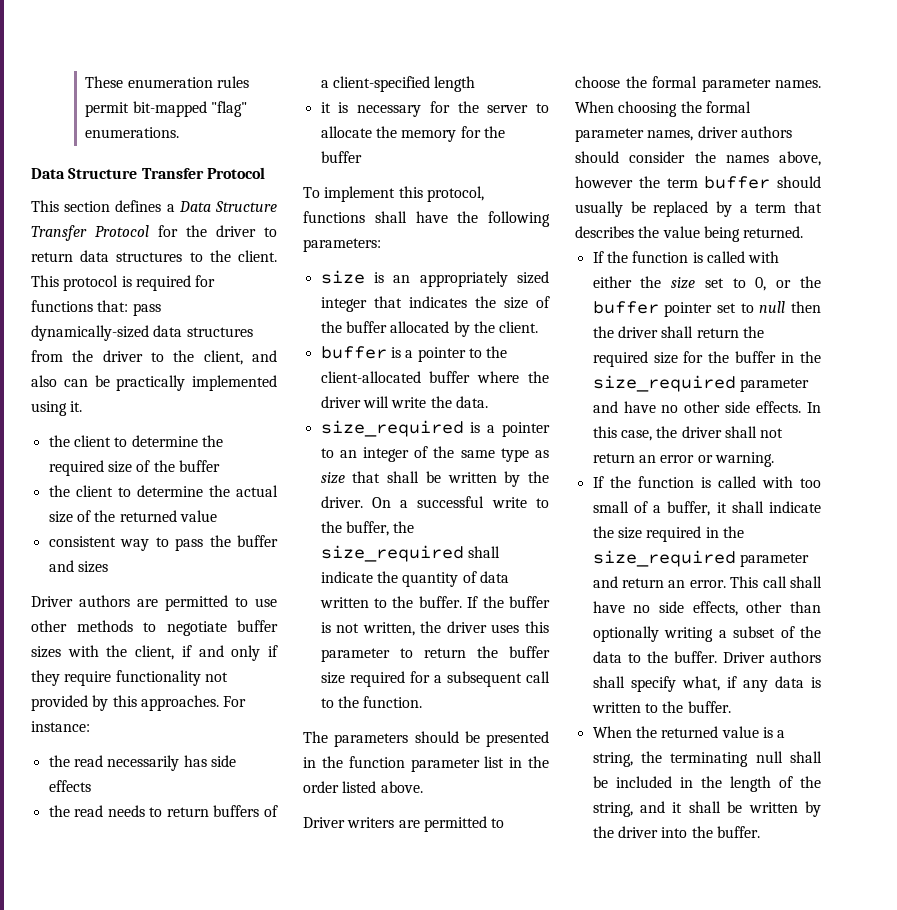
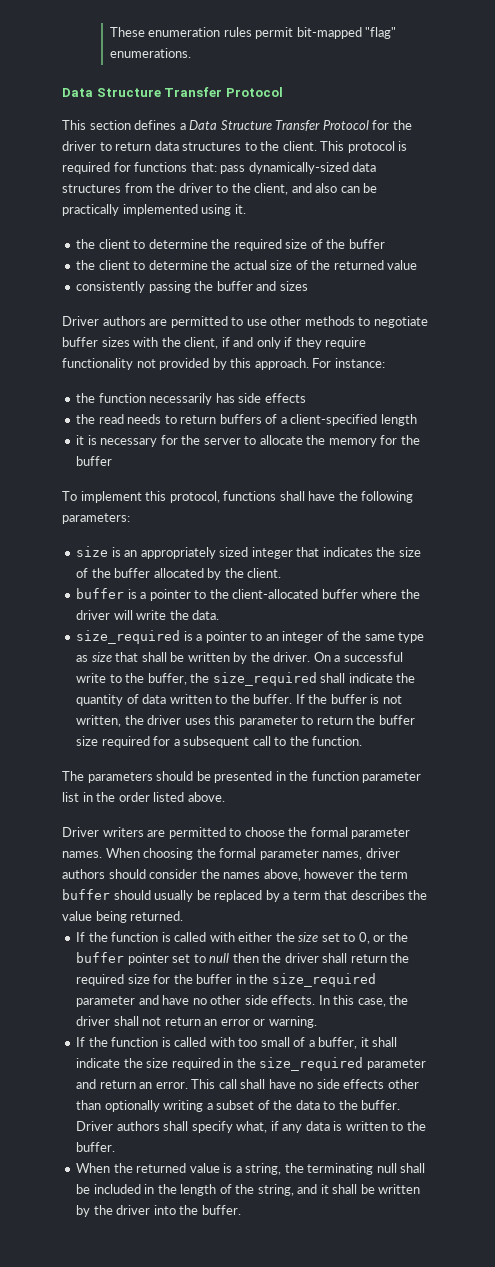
- consistent way to pass the buffer and sizes
+ consistently passing the buffer and sizes
- Driver authors are permitted to use other methods to negotiate buffer sizes with the client, if and only if they require functionality not provided by this approaches.
+ Driver authors are permitted to use other methods to negotiate buffer sizes with the client, if and only if they require functionality not provided by this approach.
- the read necessarily has side effects
+ the function necessarily has side effects
- This call shall have no side effects, other than optionally writing a subset of the data to the buffer.
+ This call shall have no side effects other than optionally writing a subset of the data to the buffer.

